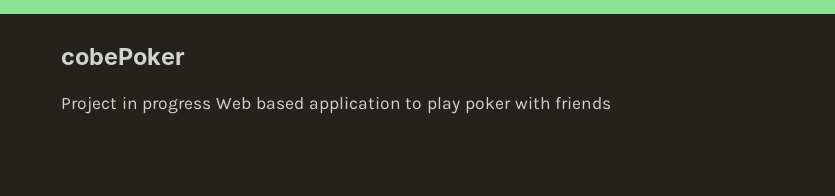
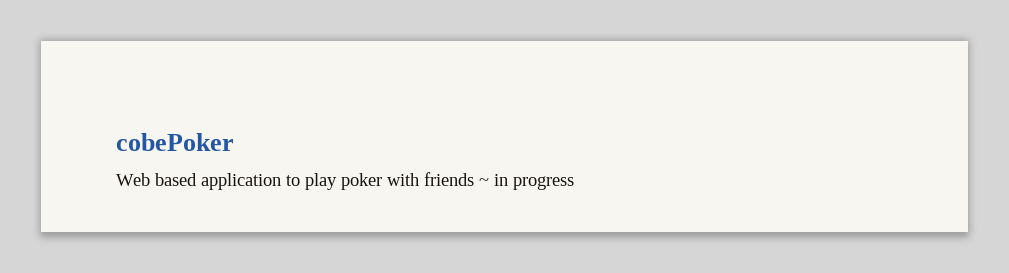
- Project in progress Web based application to play poker with friends
+ Web based application to play poker with friends ~ in progress

